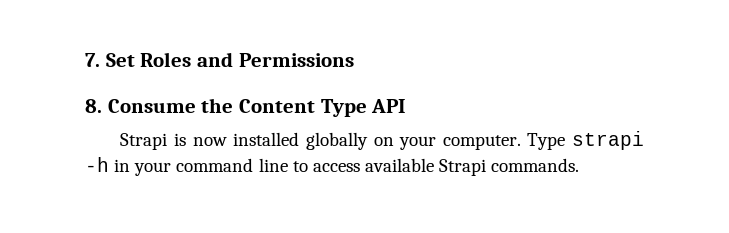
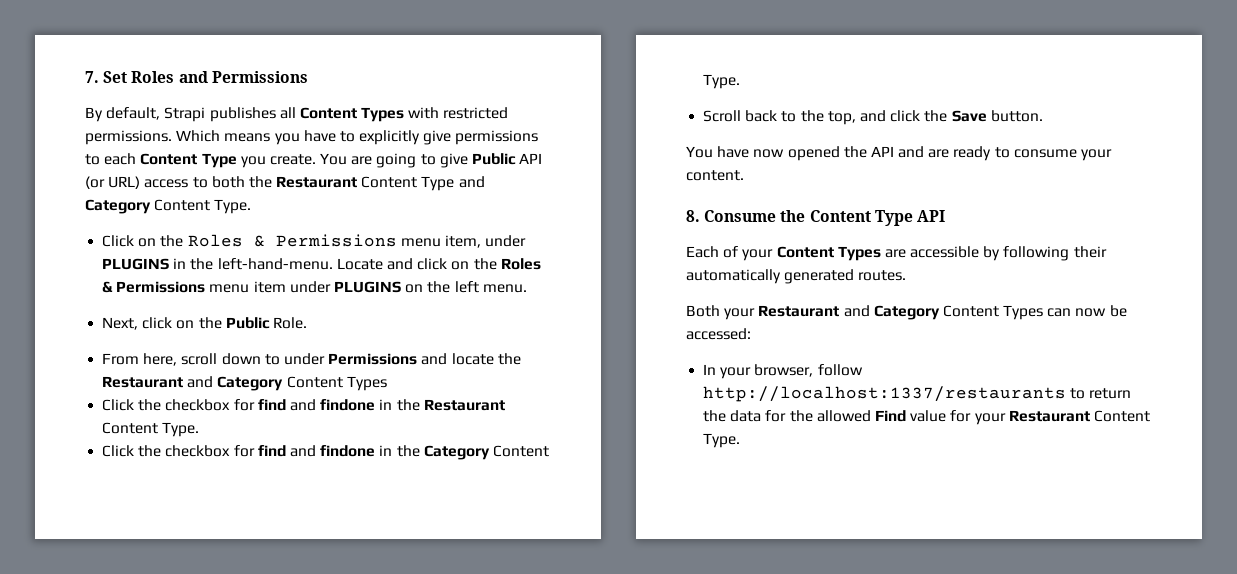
+ By default, Strapi publishes all Content Types with restricted permissions. Which means you have to explicitly give permissions to each Content Type you create. You are going to give Public API (or URL) access to both the Restaurant Content Type and Category Content Type.
+ Click on the Roles & Permissions menu item, under PLUGINS in the left-hand-menu. Locate and click on the Roles & Permissions menu item under PLUGINS on the left menu.
+ Next, click on the Public Role.
+ From here, scroll down to under Permissions and locate the Restaurant and Category Content Types
+ Click the checkbox for find and findone in the Restaurant Content Type.
+ Click the checkbox for find and findone in the Category Content Type.
+ Scroll back to the top, and click the Save button.
+ You have now opened the API and are ready to consume your content.
- Strapi is now installed globally on your computer. Type strapi -h in your command line to access available Strapi commands.
+ Each of your Content Types are accessible by following their automatically generated routes.
+ Both your Restaurant and Category Content Types can now be accessed:
+ In your browser, follow http://localhost:1337/restaurants to return the data for the allowed Find value for your Restaurant Content Type.

